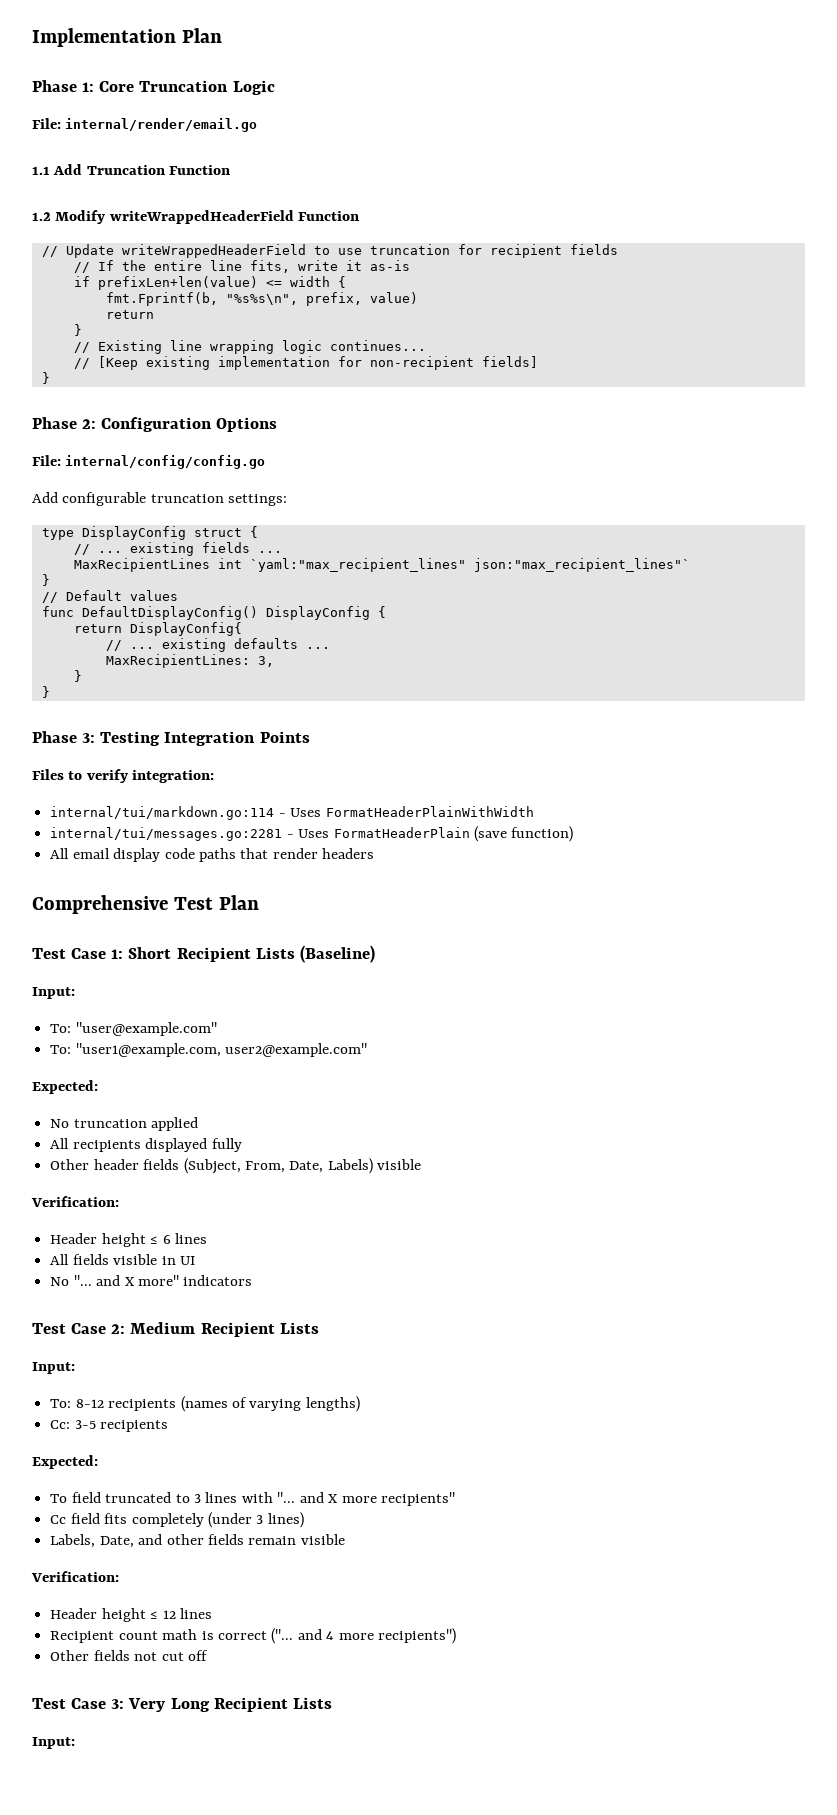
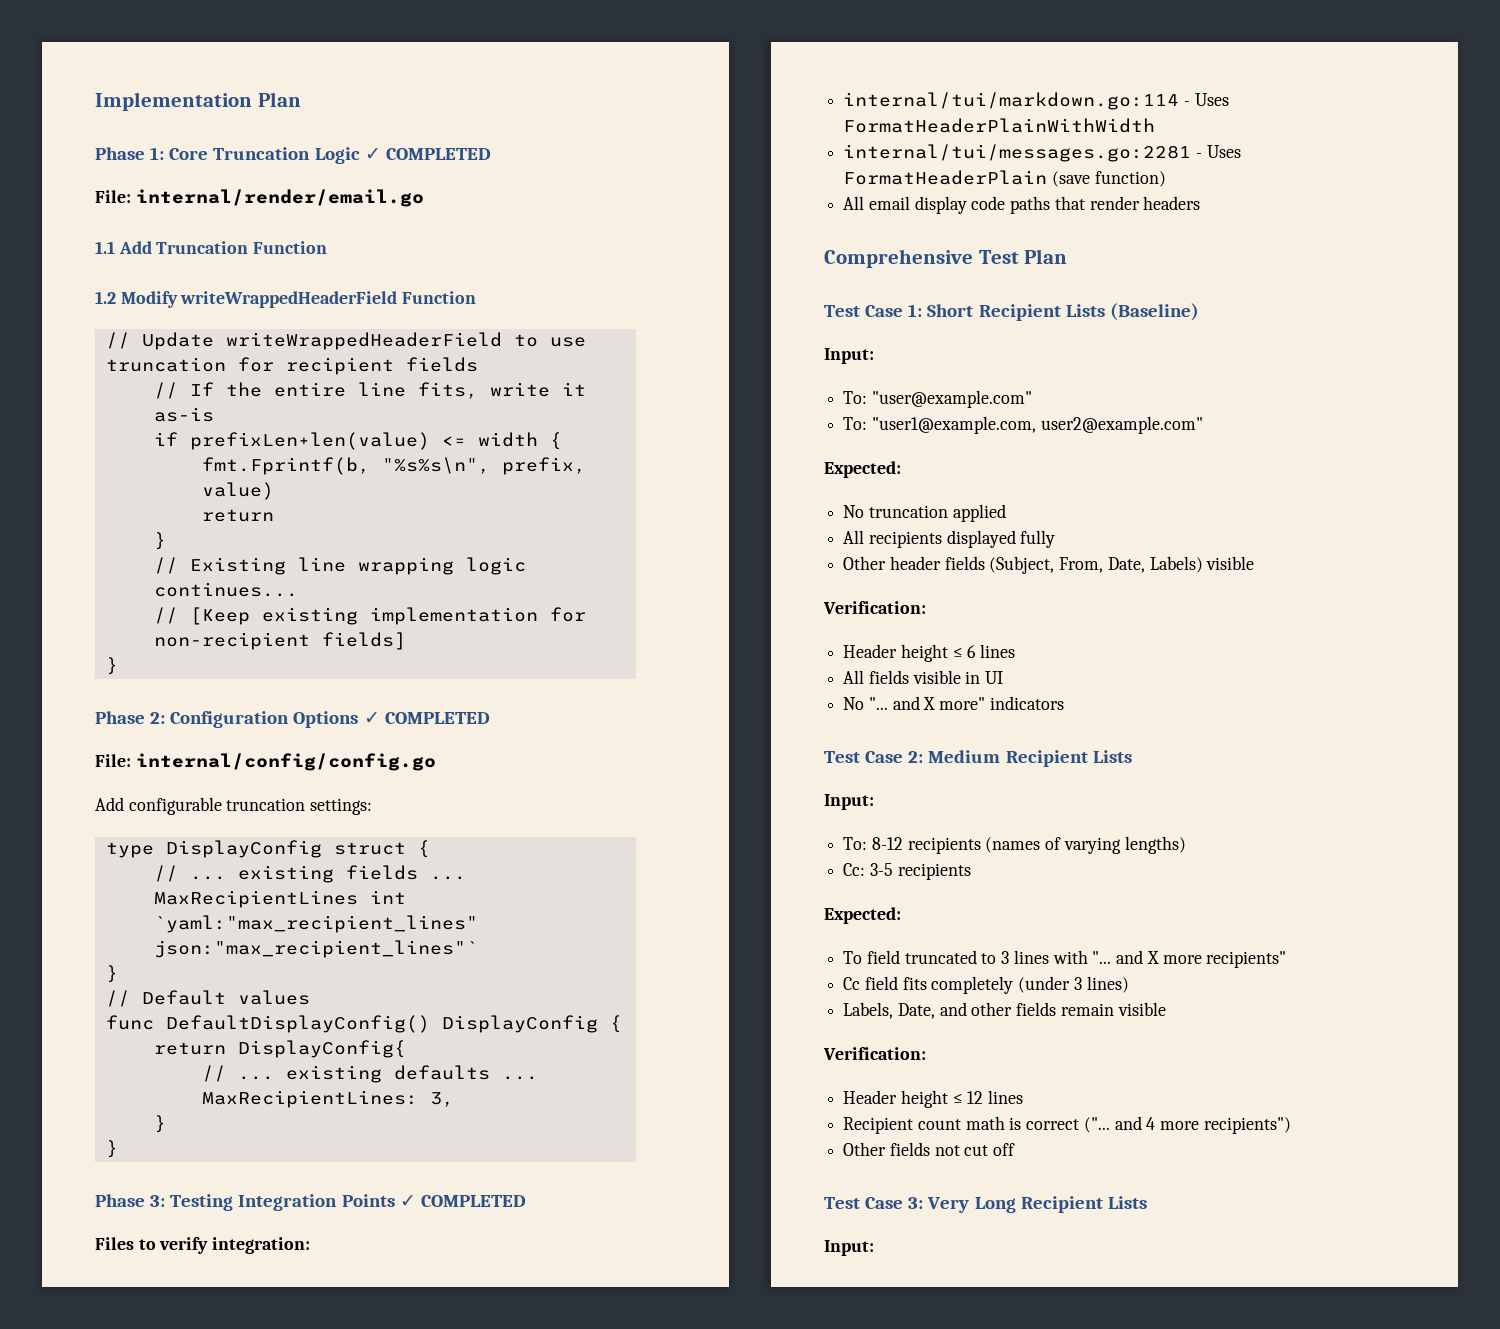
- Phase 1: Core Truncation Logic
+ Phase 1: Core Truncation Logic ✓ COMPLETED
- Phase 2: Configuration Options
+ Phase 2: Configuration Options ✓ COMPLETED
- Phase 3: Testing Integration Points
+ Phase 3: Testing Integration Points ✓ COMPLETED

